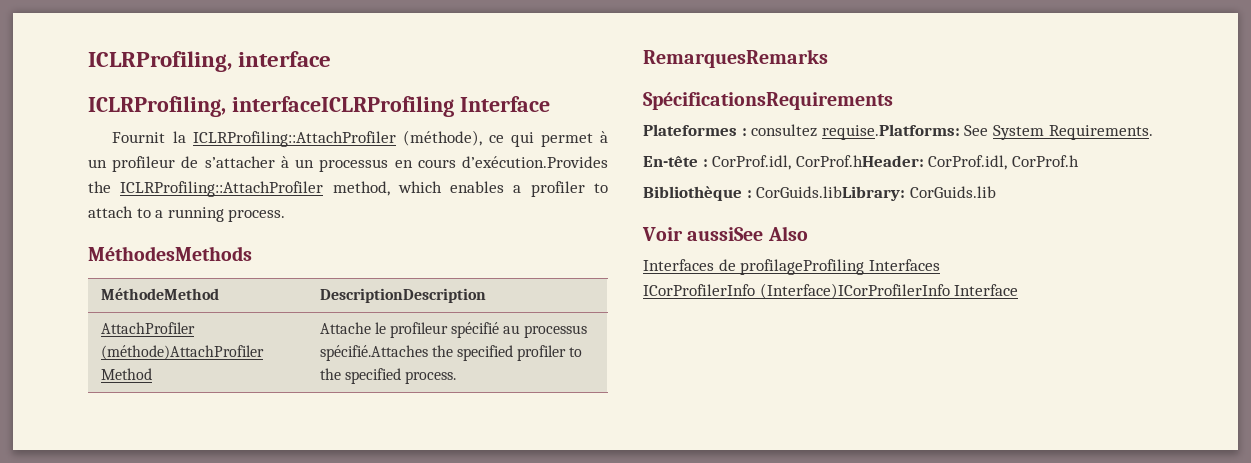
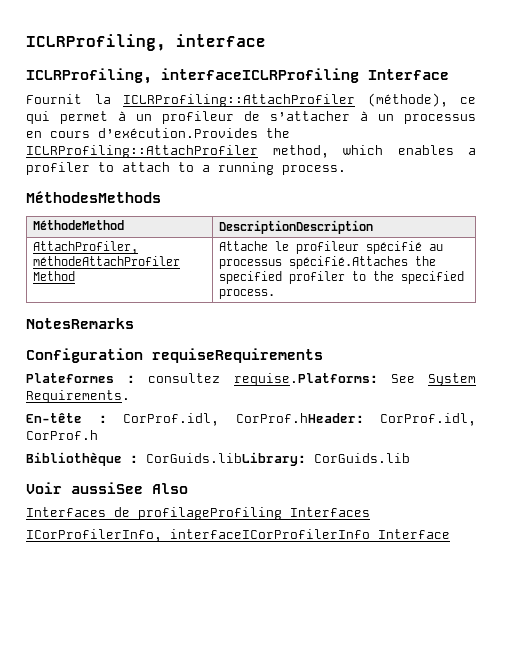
- AttachProfiler (méthode)AttachProfiler Method | Attache le profileur spécifié au processus spécifié.Attaches the specified profiler to the specified process.
+ AttachProfiler, méthodeAttachProfiler Method | Attache le profileur spécifié au processus spécifié.Attaches the specified profiler to the specified process.
- RemarquesRemarks
- SpécificationsRequirements
+ NotesRemarks
+ Configuration requiseRequirements
- ICorProfilerInfo (Interface)ICorProfilerInfo Interface
+ ICorProfilerInfo, interfaceICorProfilerInfo Interface

